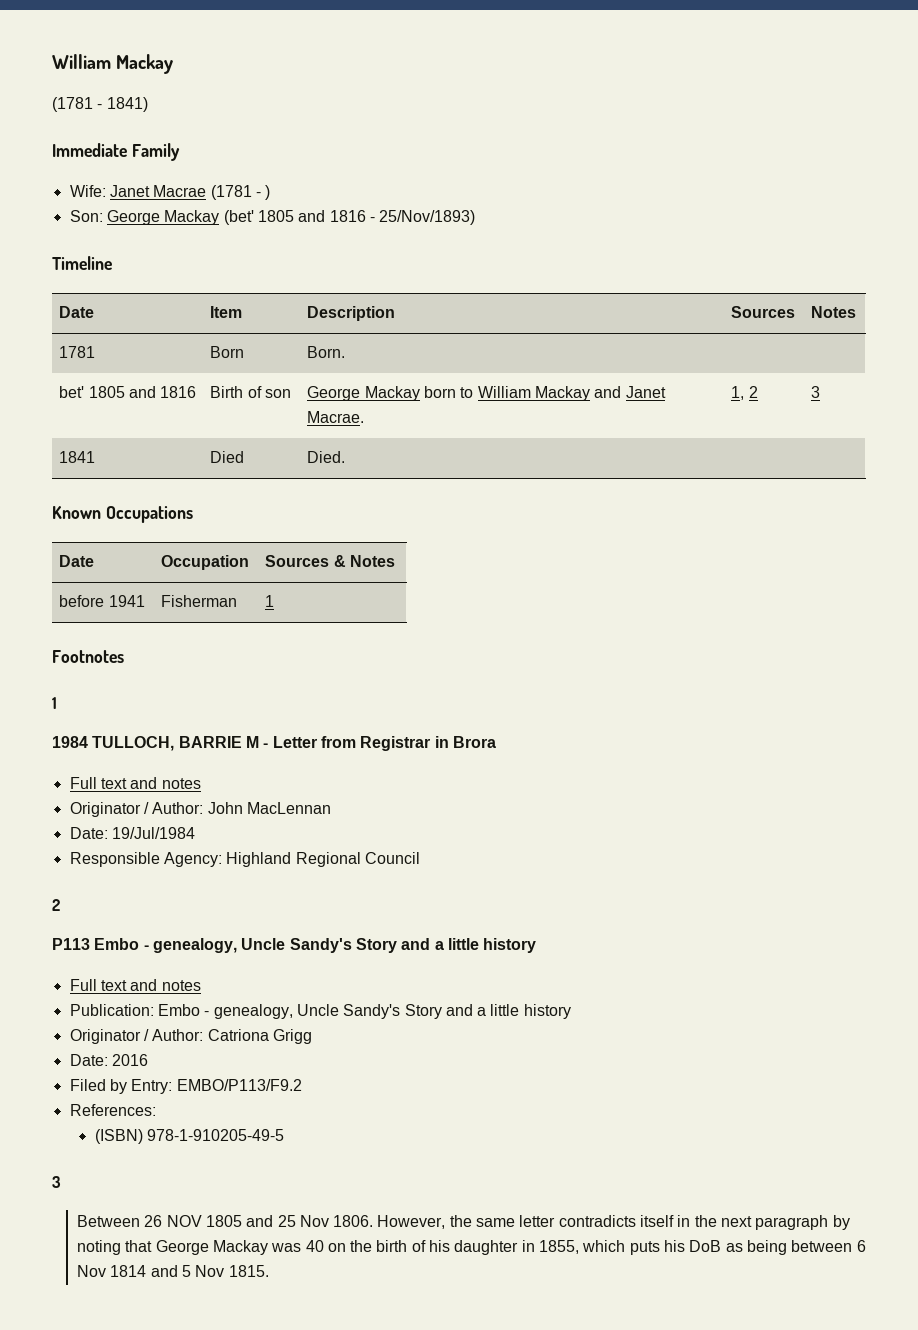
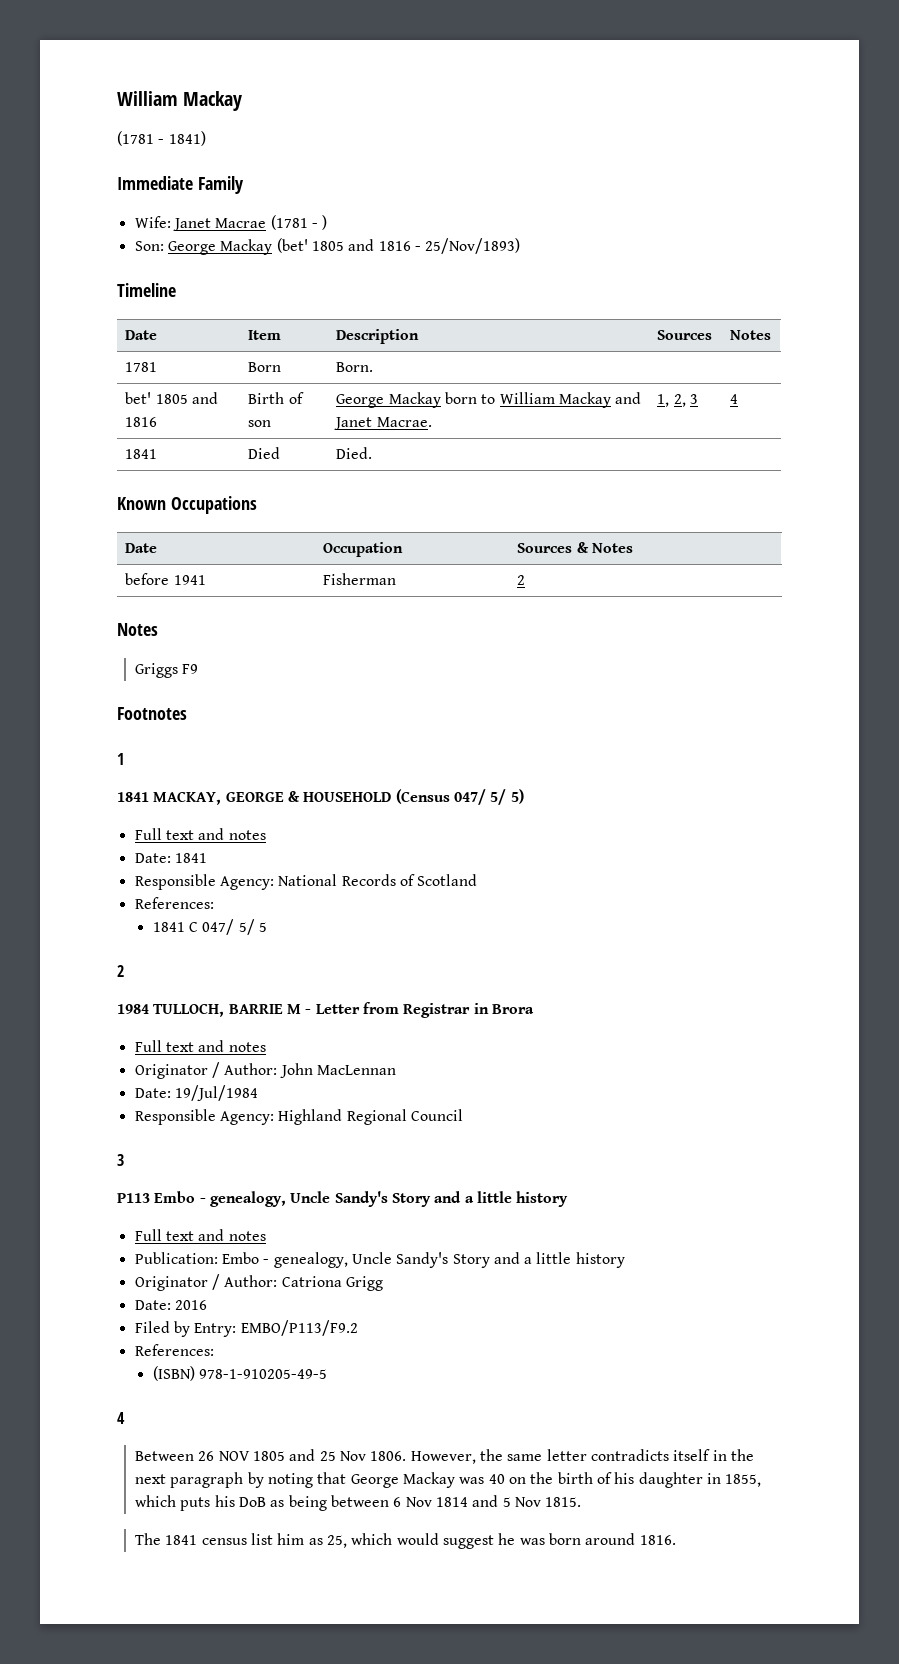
- bet' 1805 and 1816 | Birth of son | George Mackay born to William Mackay and Janet Macrae. | 1, 2 | 3
+ bet' 1805 and 1816 | Birth of son | George Mackay born to William Mackay and Janet Macrae. | 1, 2, 3 | 4
- before 1941 | Fisherman | 1
+ before 1941 | Fisherman | 2
+ Notes
+ Griggs F9
  Footnotes
  1
+ 1841 MACKAY, GEORGE & HOUSEHOLD (Census 047/ 5/ 5)
+ Full text and notes
+ Date: 1841
+ Responsible Agency: National Records of Scotland
+ References:
+ 1841 C 047/ 5/ 5
+ 2
  Responsible Agency: Highland Regional Council
- 2
+ 3
  (ISBN) 978-1-910205-49-5
- 3
+ 4
+ The 1841 census list him as 25, which would suggest he was born around 1816.

